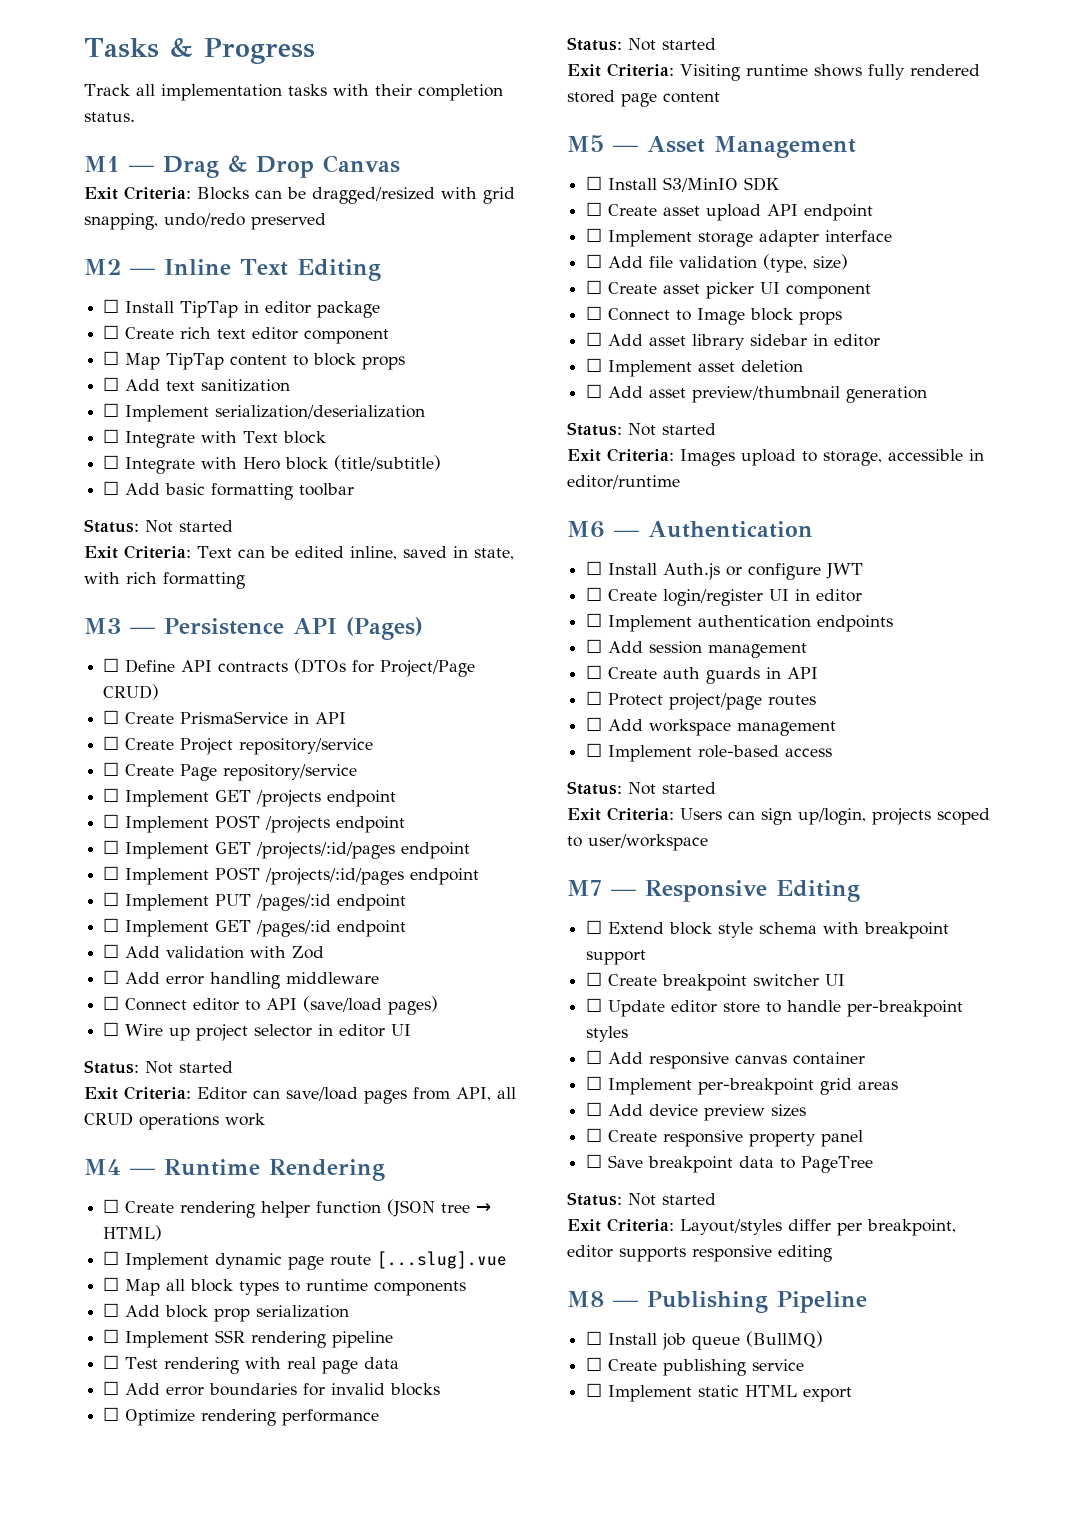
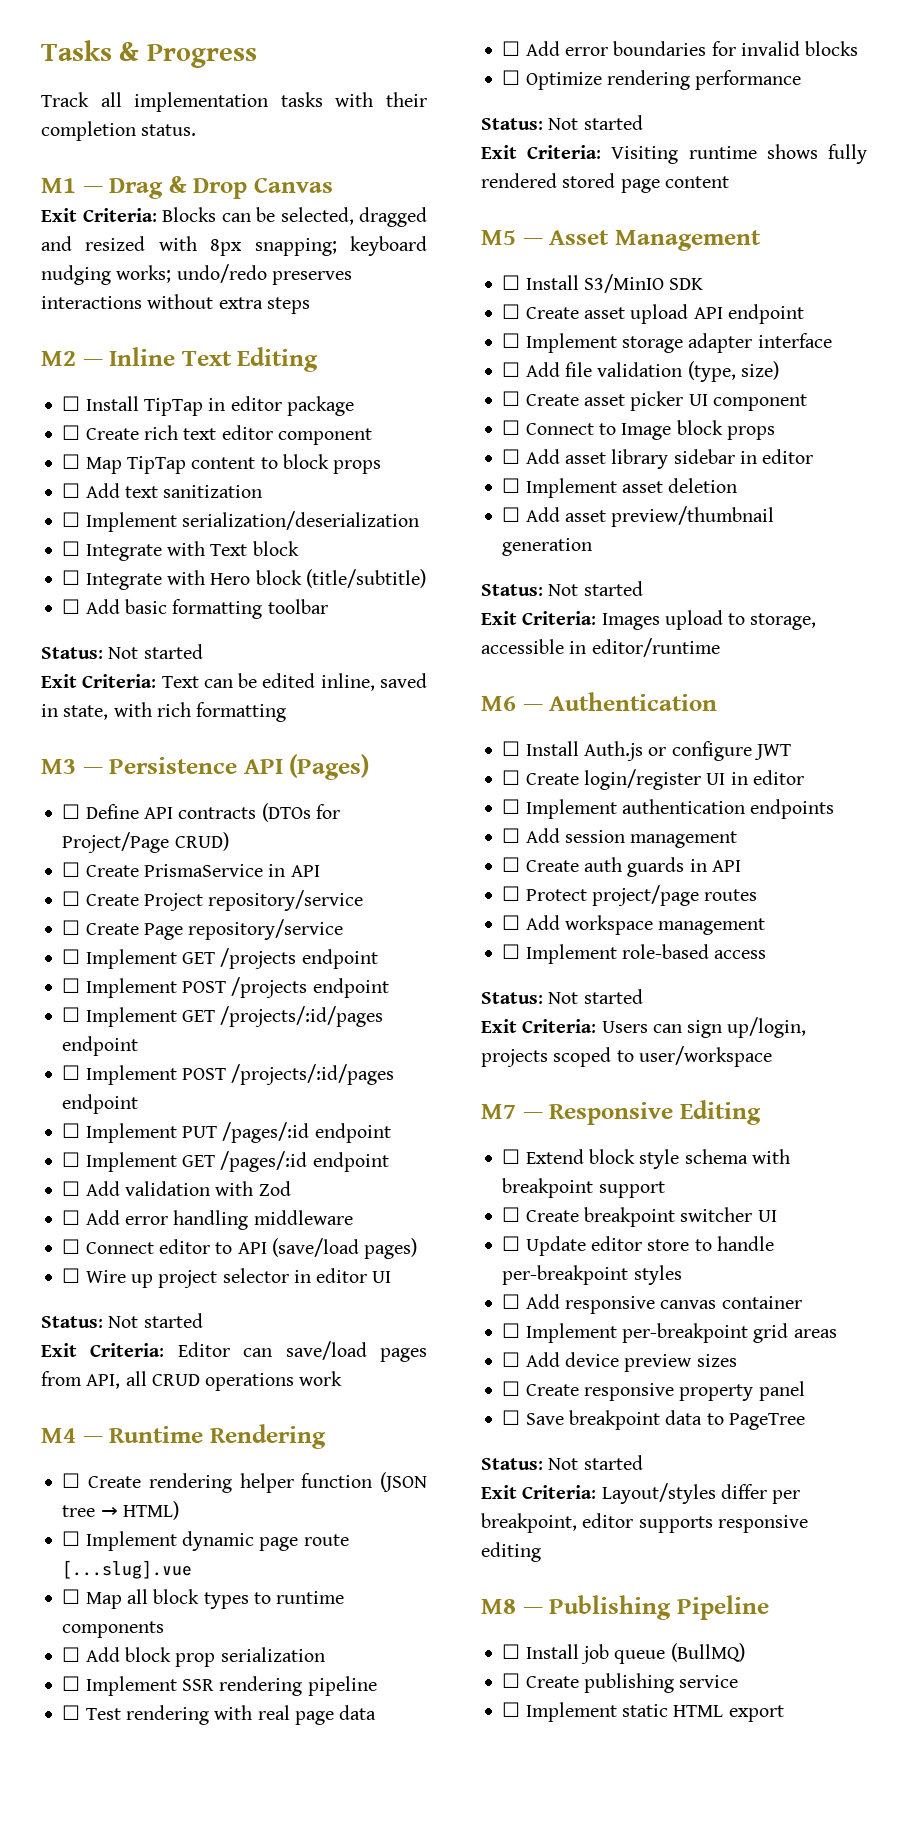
- Exit Criteria: Blocks can be dragged/resized with grid snapping, undo/redo preserved
+ Exit Criteria: Blocks can be selected, dragged and resized with 8px snapping; keyboard nudging works; undo/redo preserves interactions without extra steps

